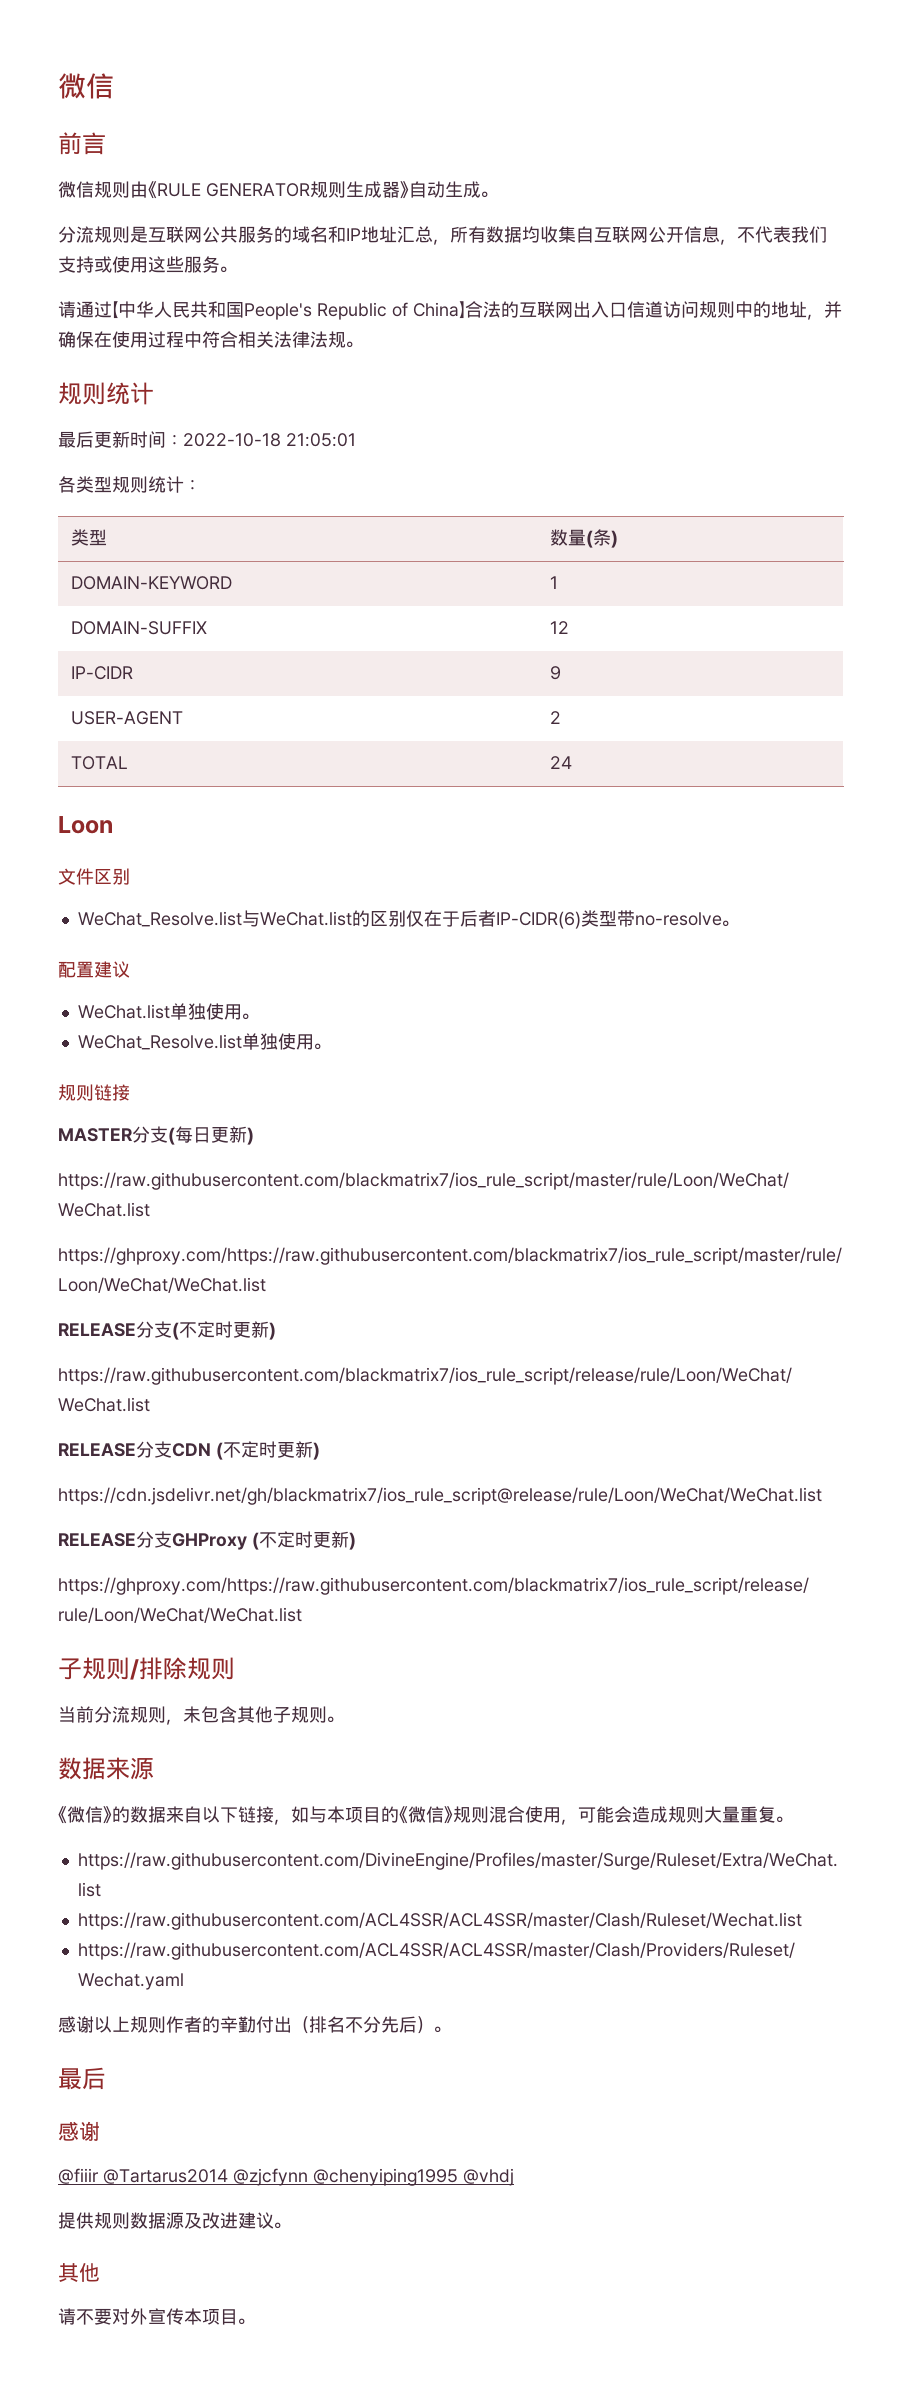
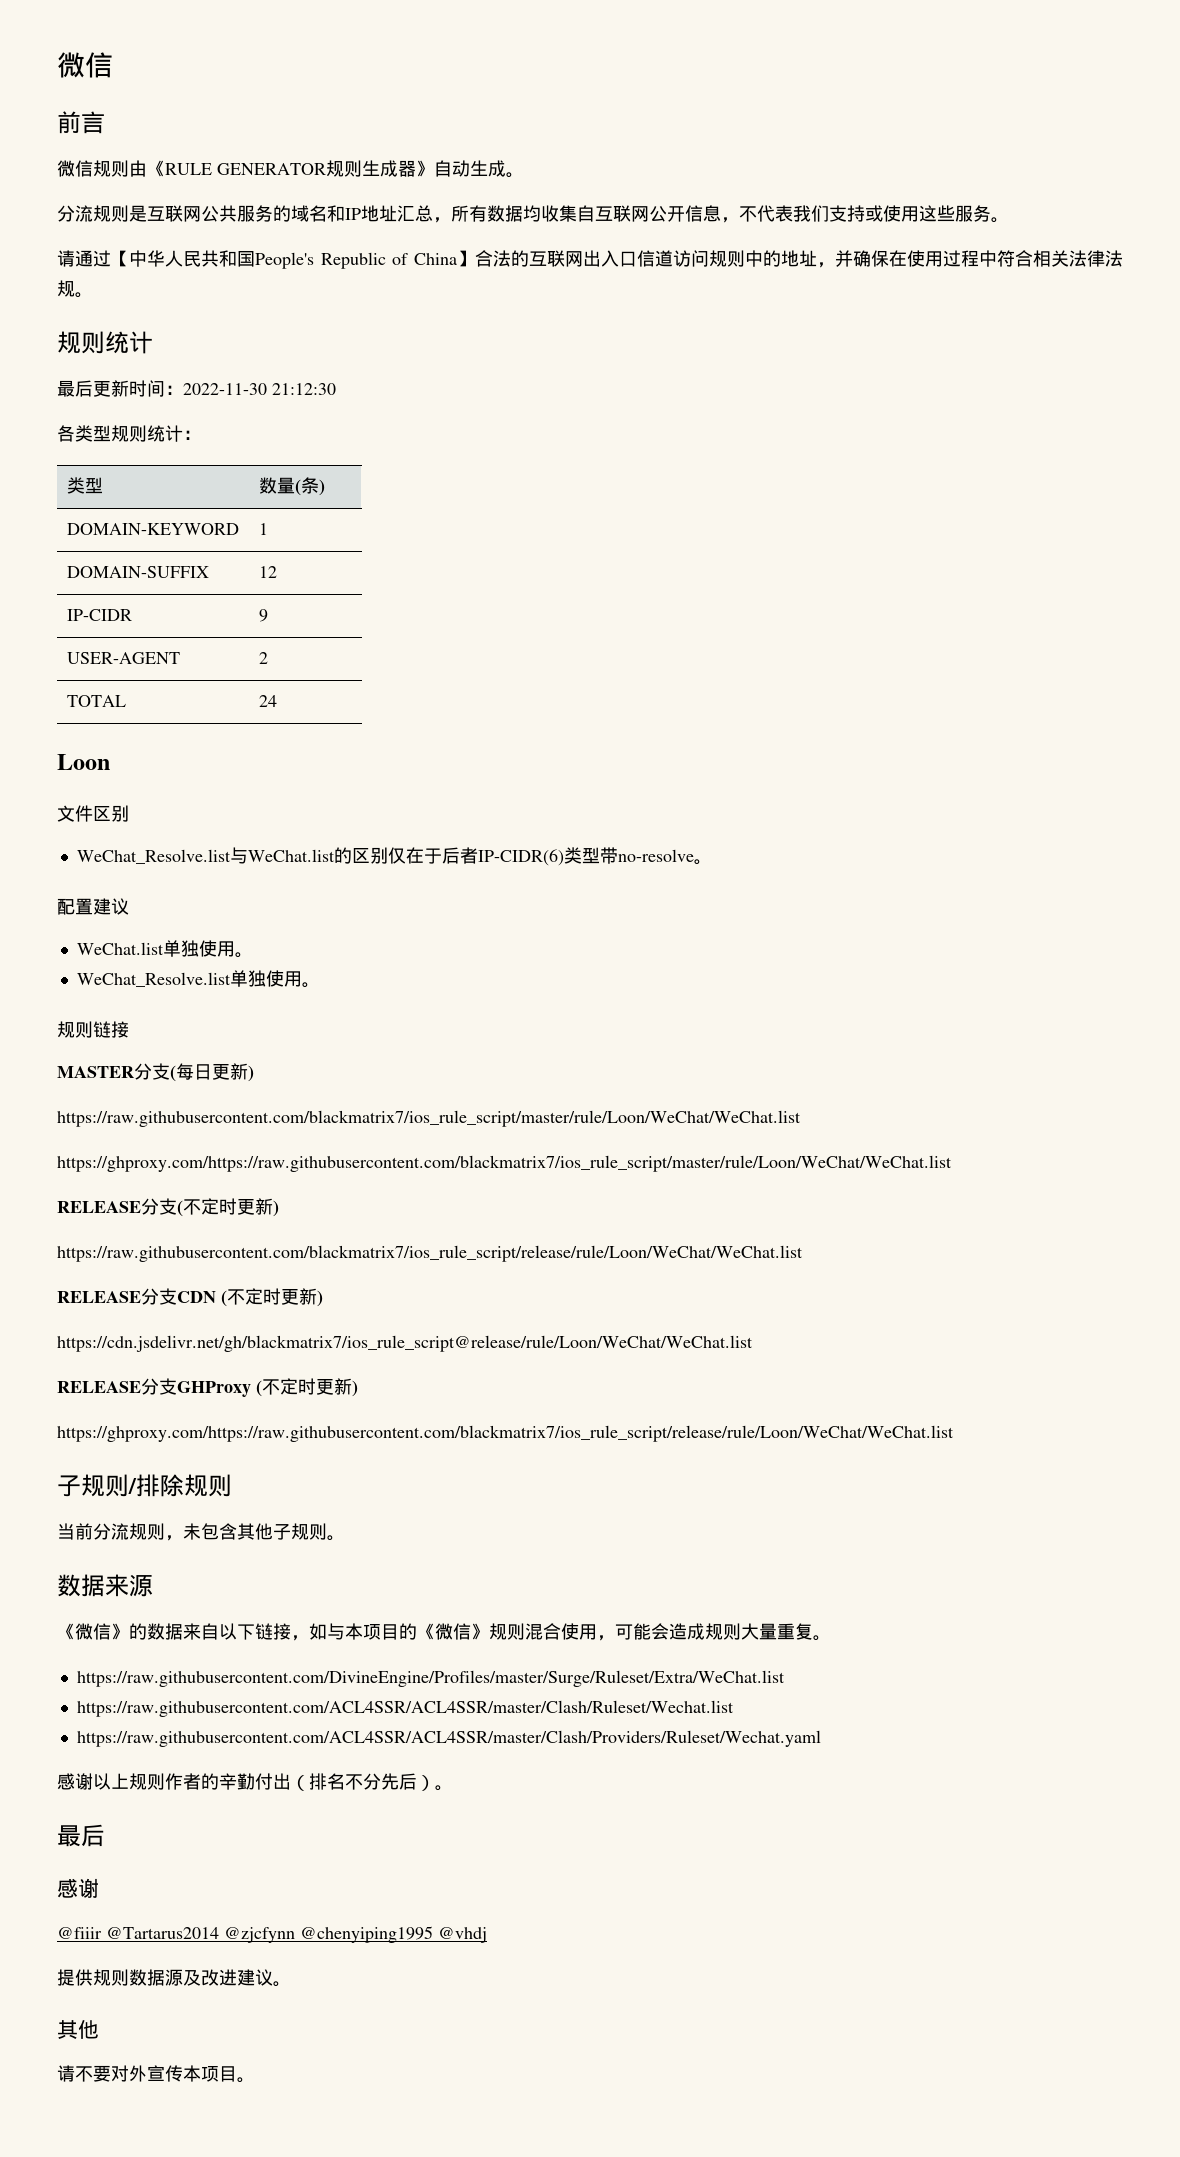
- 最后更新时间：2022-10-18 21:05:01
+ 最后更新时间：2022-11-30 21:12:30

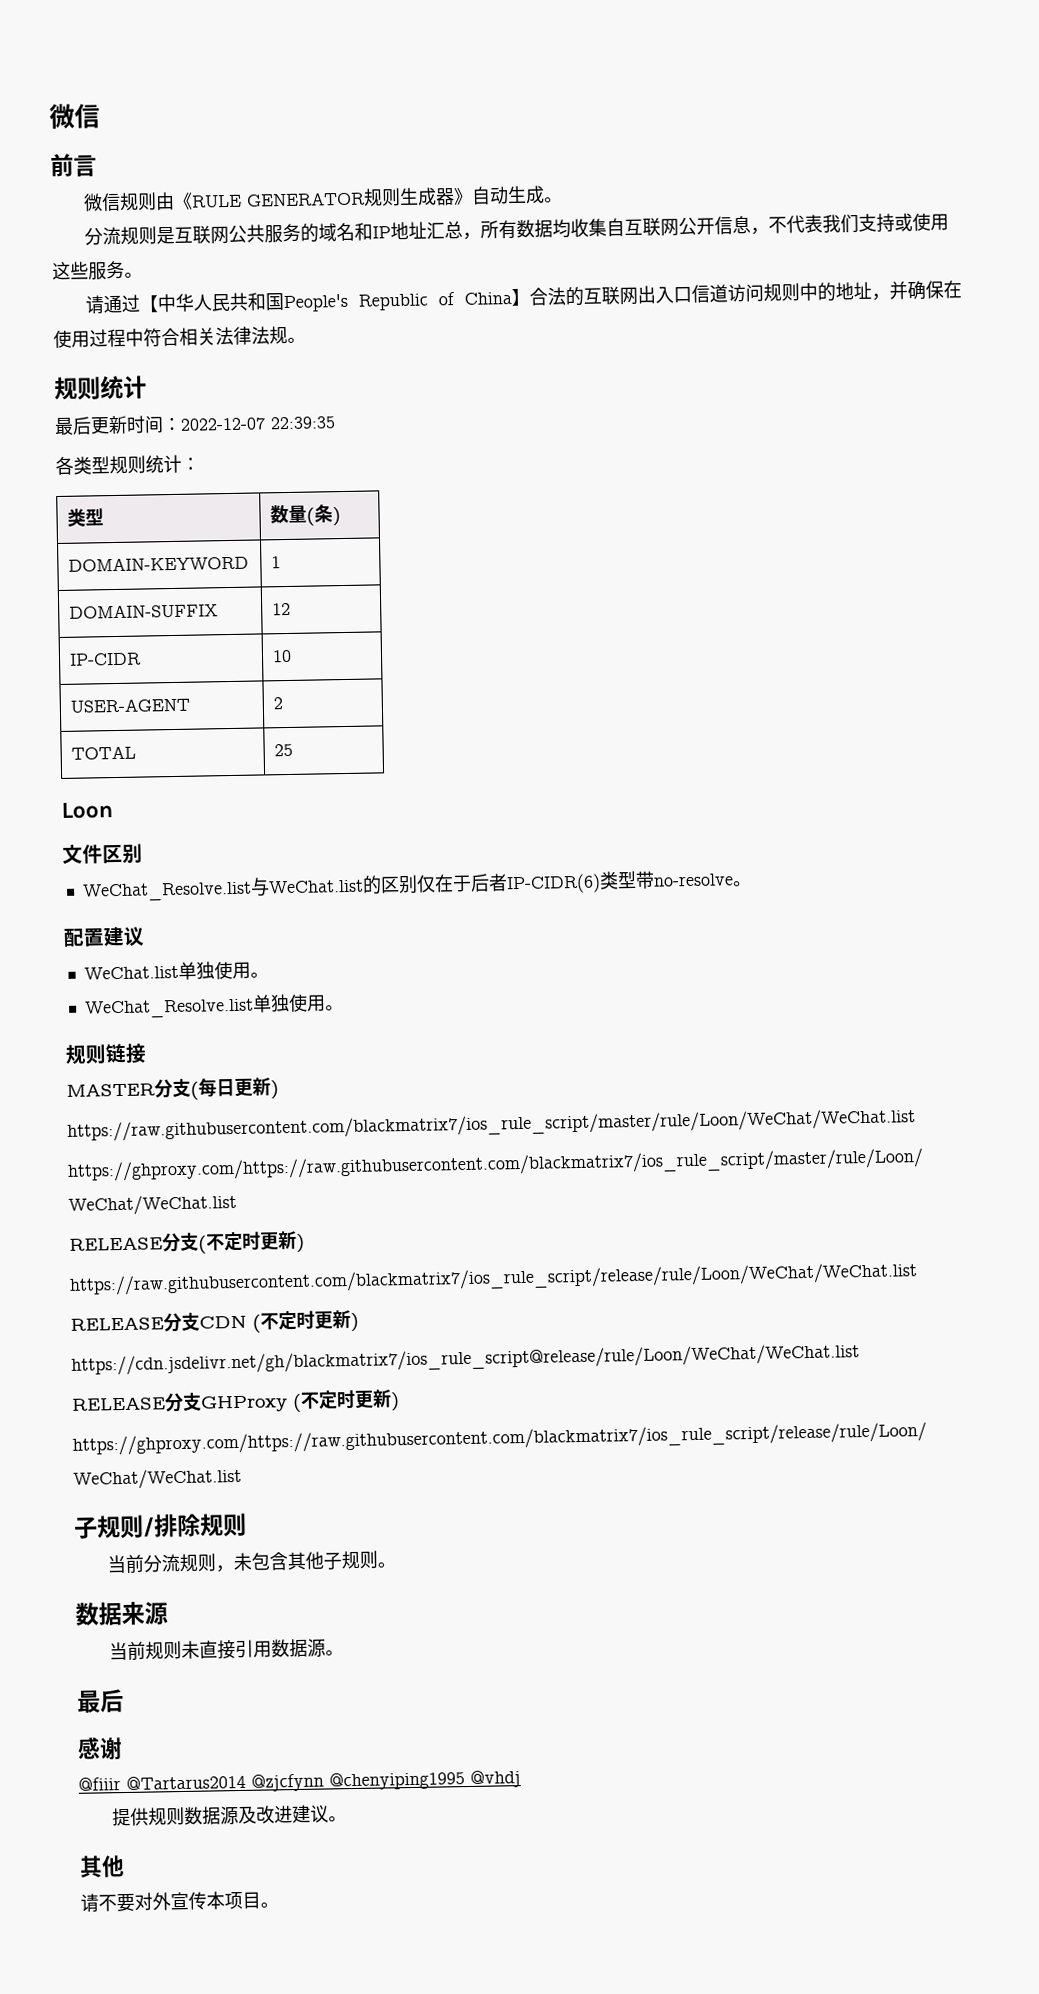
- 最后更新时间：2022-11-30 21:12:30
+ 最后更新时间：2022-12-07 22:39:35
- IP-CIDR | 9
+ IP-CIDR | 10
- TOTAL | 24
+ TOTAL | 25
- 《微信》的数据来自以下链接，如与本项目的《微信》规则混合使用，可能会造成规则大量重复。
- https://raw.githubusercontent.com/DivineEngine/Profiles/master/Surge/Ruleset/Extra/WeChat.list
- https://raw.githubusercontent.com/ACL4SSR/ACL4SSR/master/Clash/Ruleset/Wechat.list
- https://raw.githubusercontent.com/ACL4SSR/ACL4SSR/master/Clash/Providers/Ruleset/Wechat.yaml
- 感谢以上规则作者的辛勤付出（排名不分先后）。
+ 当前规则未直接引用数据源。

